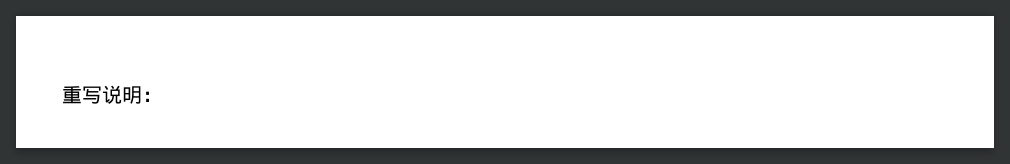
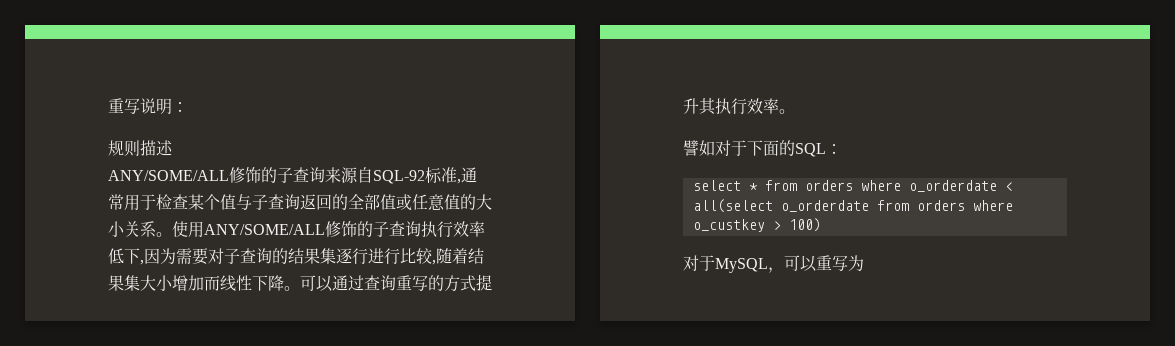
+ 规则描述
+ ANY/SOME/ALL修饰的子查询来源自SQL-92标准,通常用于检查某个值与子查询返回的全部值或任意值的大小关系。使用ANY/SOME/ALL修饰的子查询执行效率低下,因为需要对子查询的结果集逐行进行比较,随着结果集大小增加而线性下降。可以通过查询重写的方式提升其执行效率。
+ 譬如对于下面的SQL：
+ select * from orders where o_orderdate < all(select o_orderdate from orders where o_custkey > 100)
+ 对于MySQL，可以重写为

